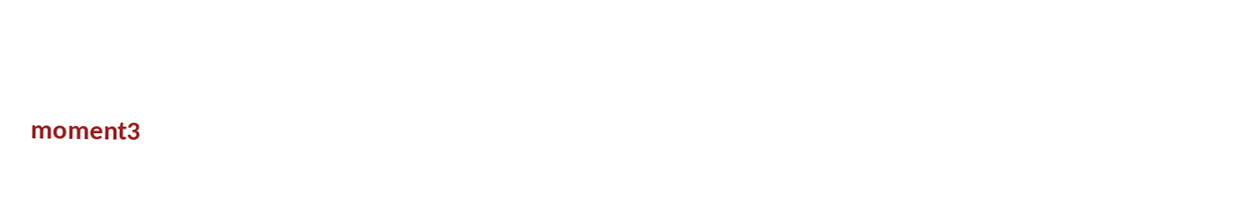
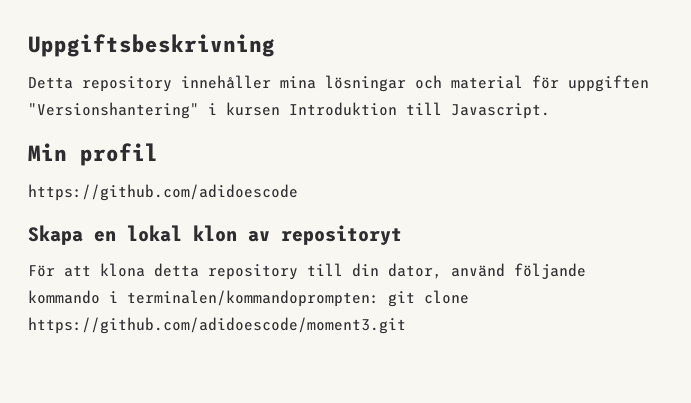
- moment3
+ Uppgiftsbeskrivning
+ Detta repository innehåller mina lösningar och material för uppgiften "Versionshantering" i kursen Introduktion till Javascript.
+ Min profil
+ https://github.com/adidoescode
+ Skapa en lokal klon av repositoryt
+ För att klona detta repository till din dator, använd följande kommando i terminalen/kommandoprompten: git clone https://github.com/adidoescode/moment3.git

